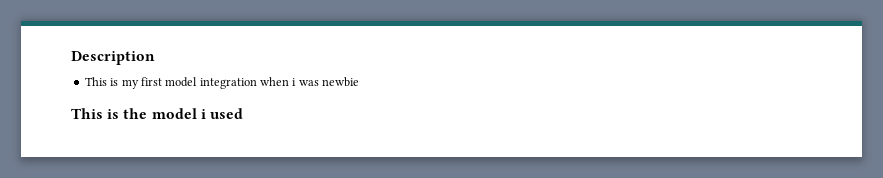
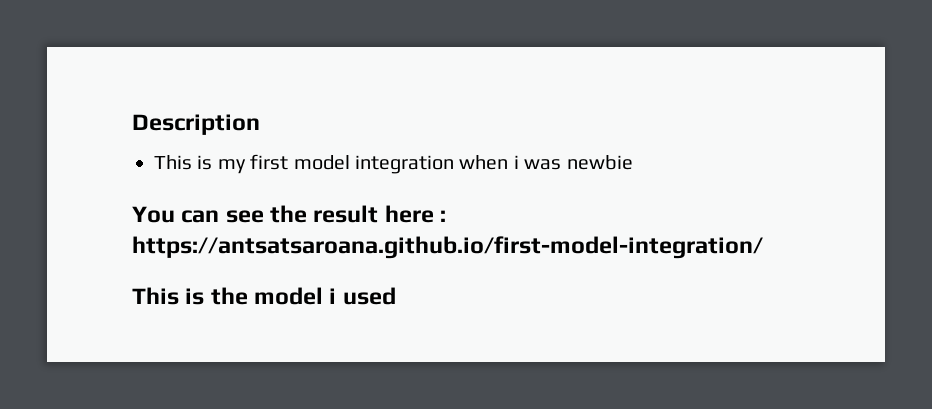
+ You can see the result here : https://antsatsaroana.github.io/first-model-integration/

